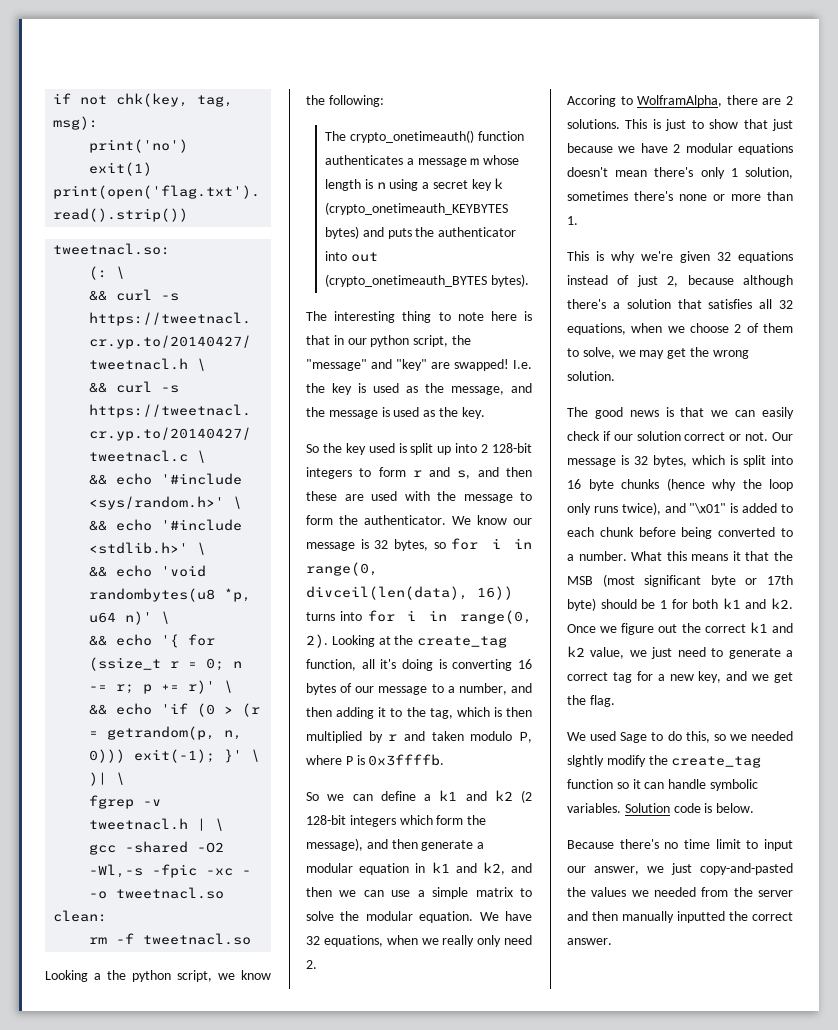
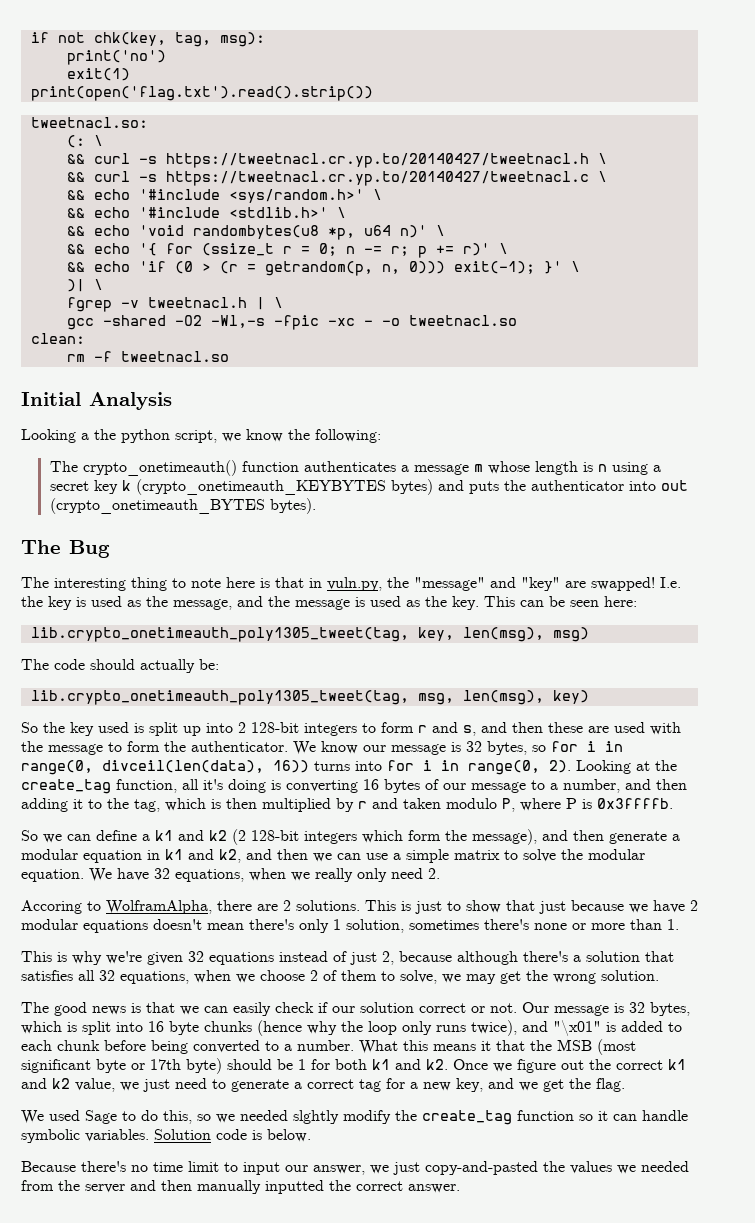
+ Initial Analysis
+ The Bug
- The interesting thing to note here is that in our python script, the "message" and "key" are swapped!
+ The interesting thing to note here is that in vuln.py, the "message" and "key" are swapped!
+ This can be seen here:
+ lib.crypto_onetimeauth_poly1305_tweet(tag, key, len(msg), msg)
+ The code should actually be:
+ lib.crypto_onetimeauth_poly1305_tweet(tag, msg, len(msg), key)

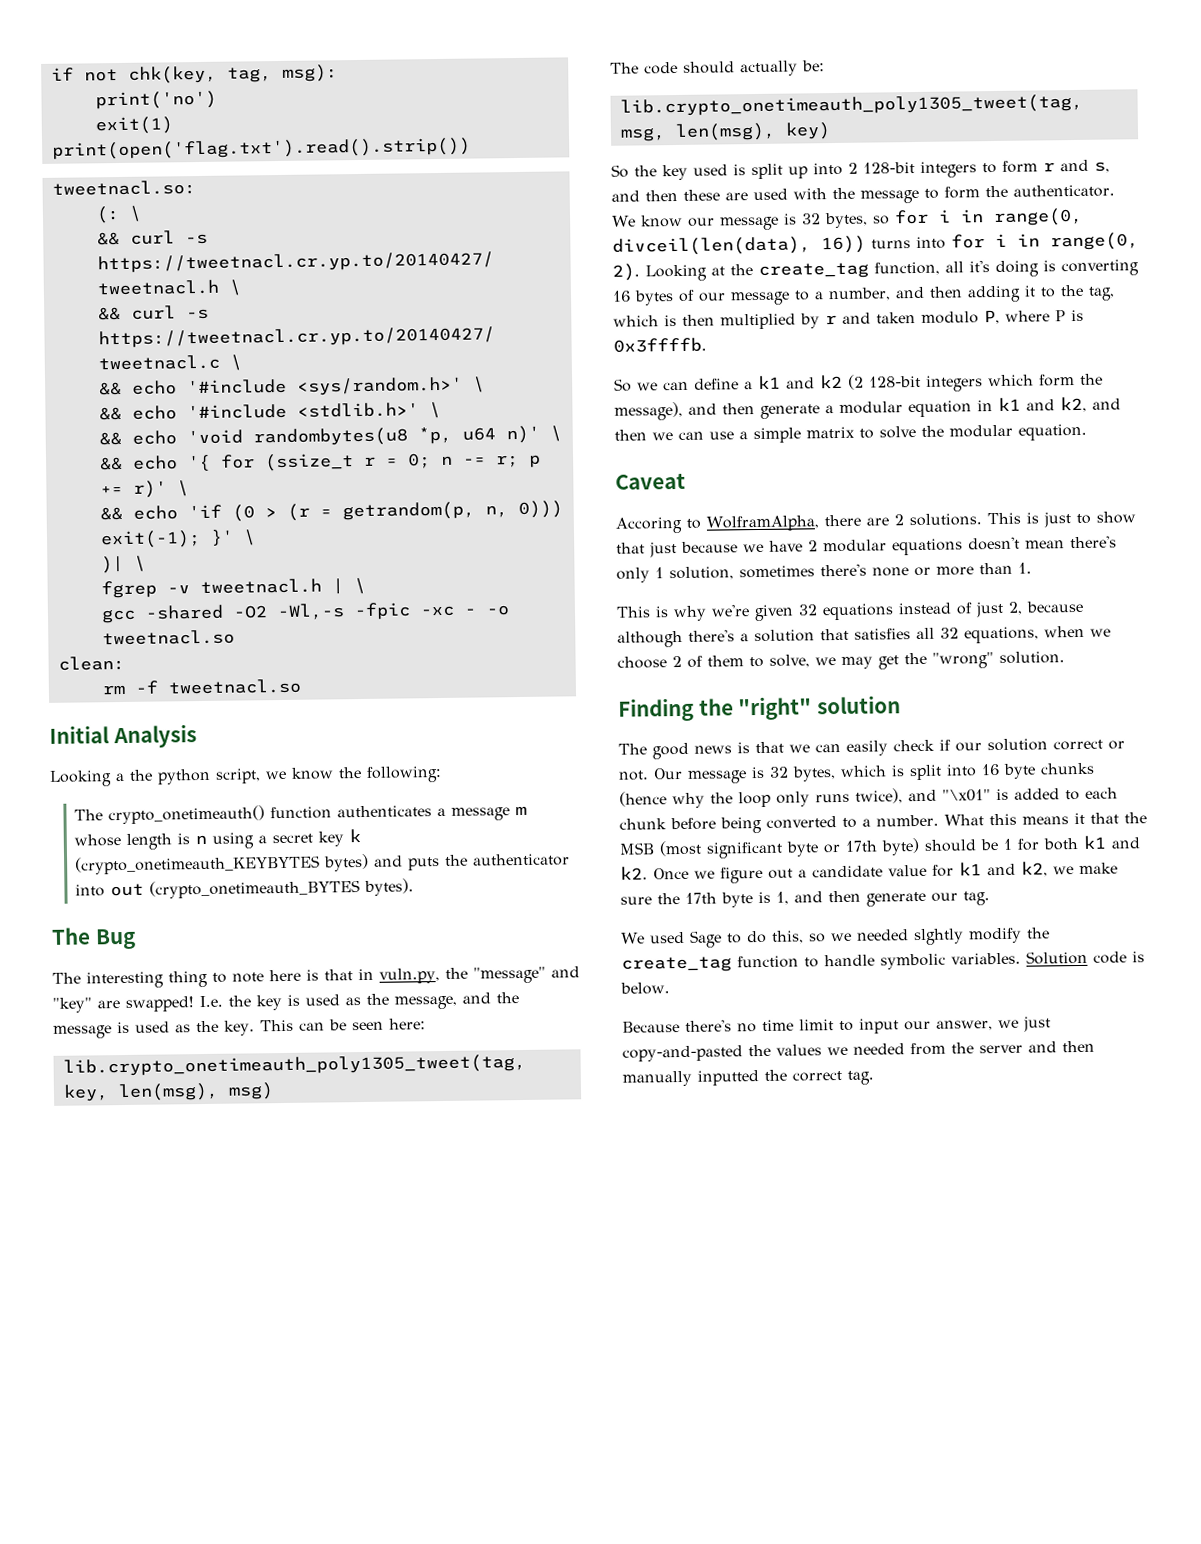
- So we can define a k1 and k2 (2 128-bit integers which form the message), and then generate a modular equation in k1 and k2, and then we can use a simple matrix to solve the modular equation. We have 32 equations, when we really only need 2.
+ So we can define a k1 and k2 (2 128-bit integers which form the message), and then generate a modular equation in k1 and k2, and then we can use a simple matrix to solve the modular equation.
+ Caveat
- This is why we're given 32 equations instead of just 2, because although there's a solution that satisfies all 32 equations, when we choose 2 of them to solve, we may get the wrong solution.
+ This is why we're given 32 equations instead of just 2, because although there's a solution that satisfies all 32 equations, when we choose 2 of them to solve, we may get the "wrong" solution.
+ Finding the "right" solution
- Once we figure out the correct k1 and k2 value, we just need to generate a correct tag for a new key, and we get the flag.
+ Once we figure out a candidate value for k1 and k2, we make sure the 17th byte is 1, and then generate our tag.
- We used Sage to do this, so we needed slghtly modify the create_tag function so it can handle symbolic variables.
+ We used Sage to do this, so we needed slghtly modify the create_tag function to handle symbolic variables.
- Because there's no time limit to input our answer, we just copy-and-pasted the values we needed from the server and then manually inputted the correct answer.
+ Because there's no time limit to input our answer, we just copy-and-pasted the values we needed from the server and then manually inputted the correct tag.

